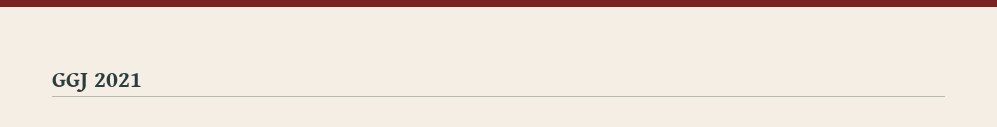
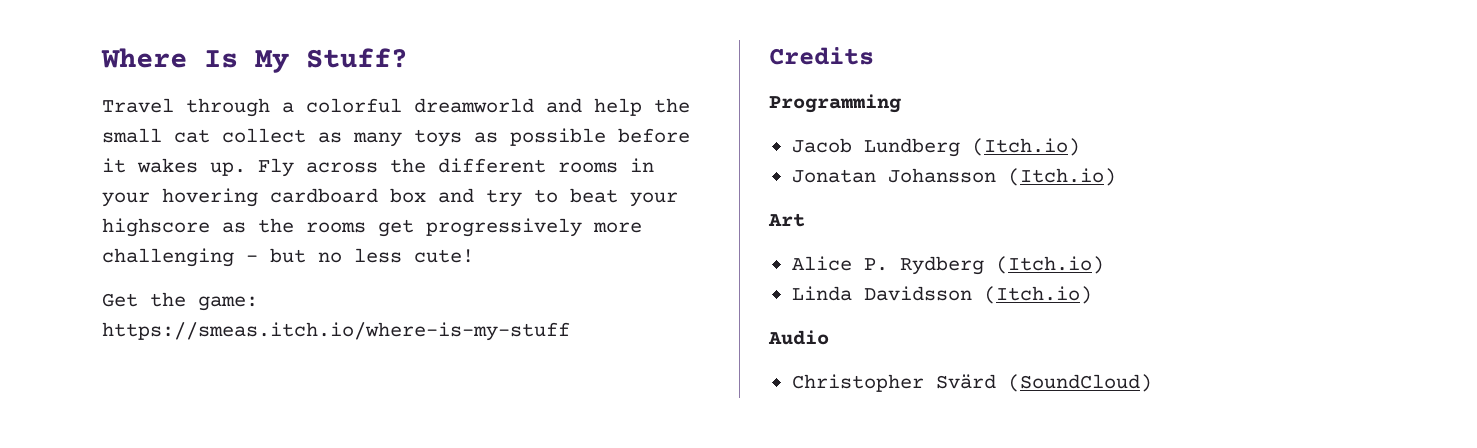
- GGJ 2021
+ Where Is My Stuff?
+ Travel through a colorful dreamworld and help the small cat collect as many toys as possible before it wakes up. Fly across the different rooms in your hovering cardboard box and try to beat your highscore as the rooms get progressively more challenging - but no less cute!
+ Get the game: https://smeas.itch.io/where-is-my-stuff
+ Credits
+ Programming
+ Jacob Lundberg (Itch.io)
+ Jonatan Johansson (Itch.io)
+ Art
+ Alice P. Rydberg (Itch.io)
+ Linda Davidsson (Itch.io)
+ Audio
+ Christopher Svärd (SoundCloud)

